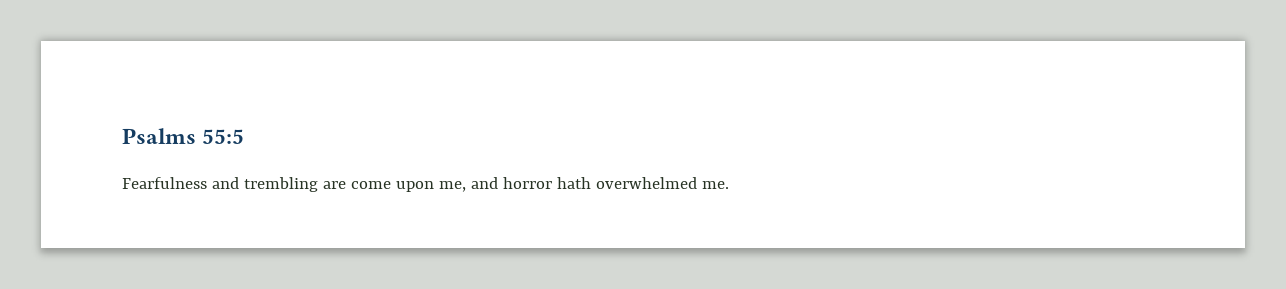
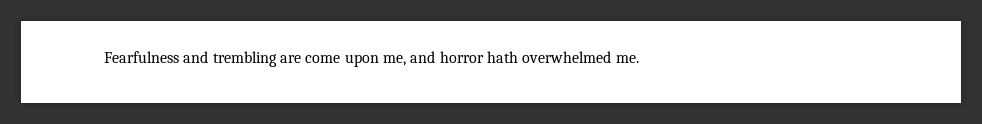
- Psalms 55:5

